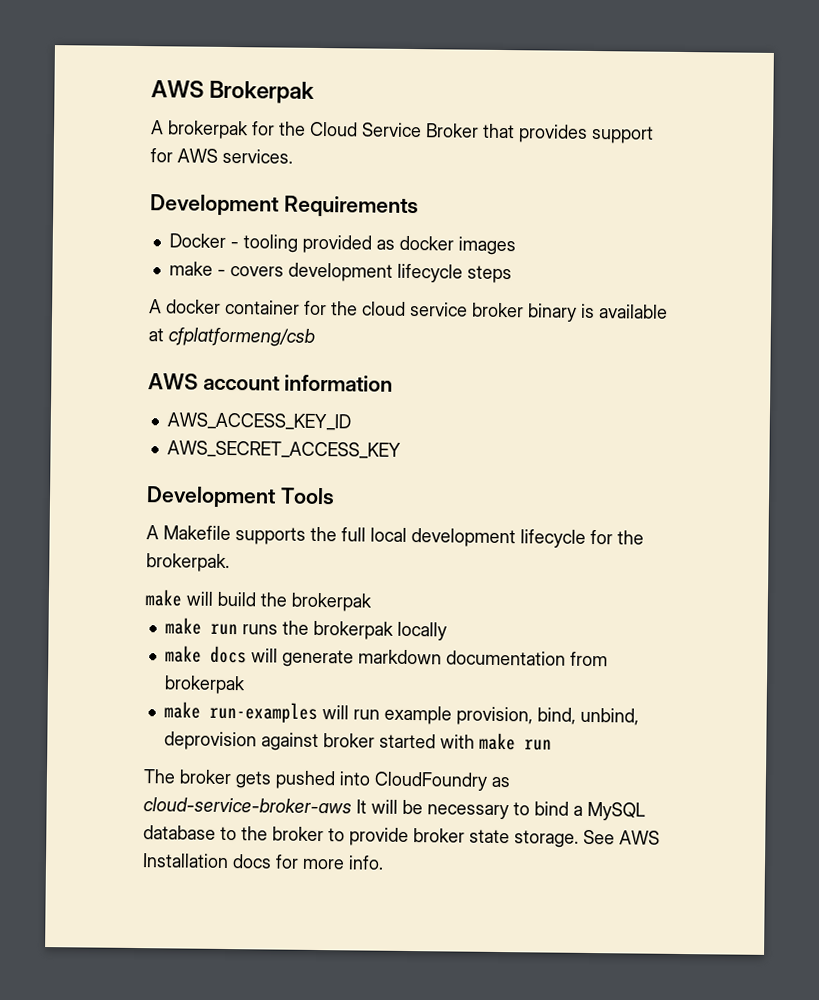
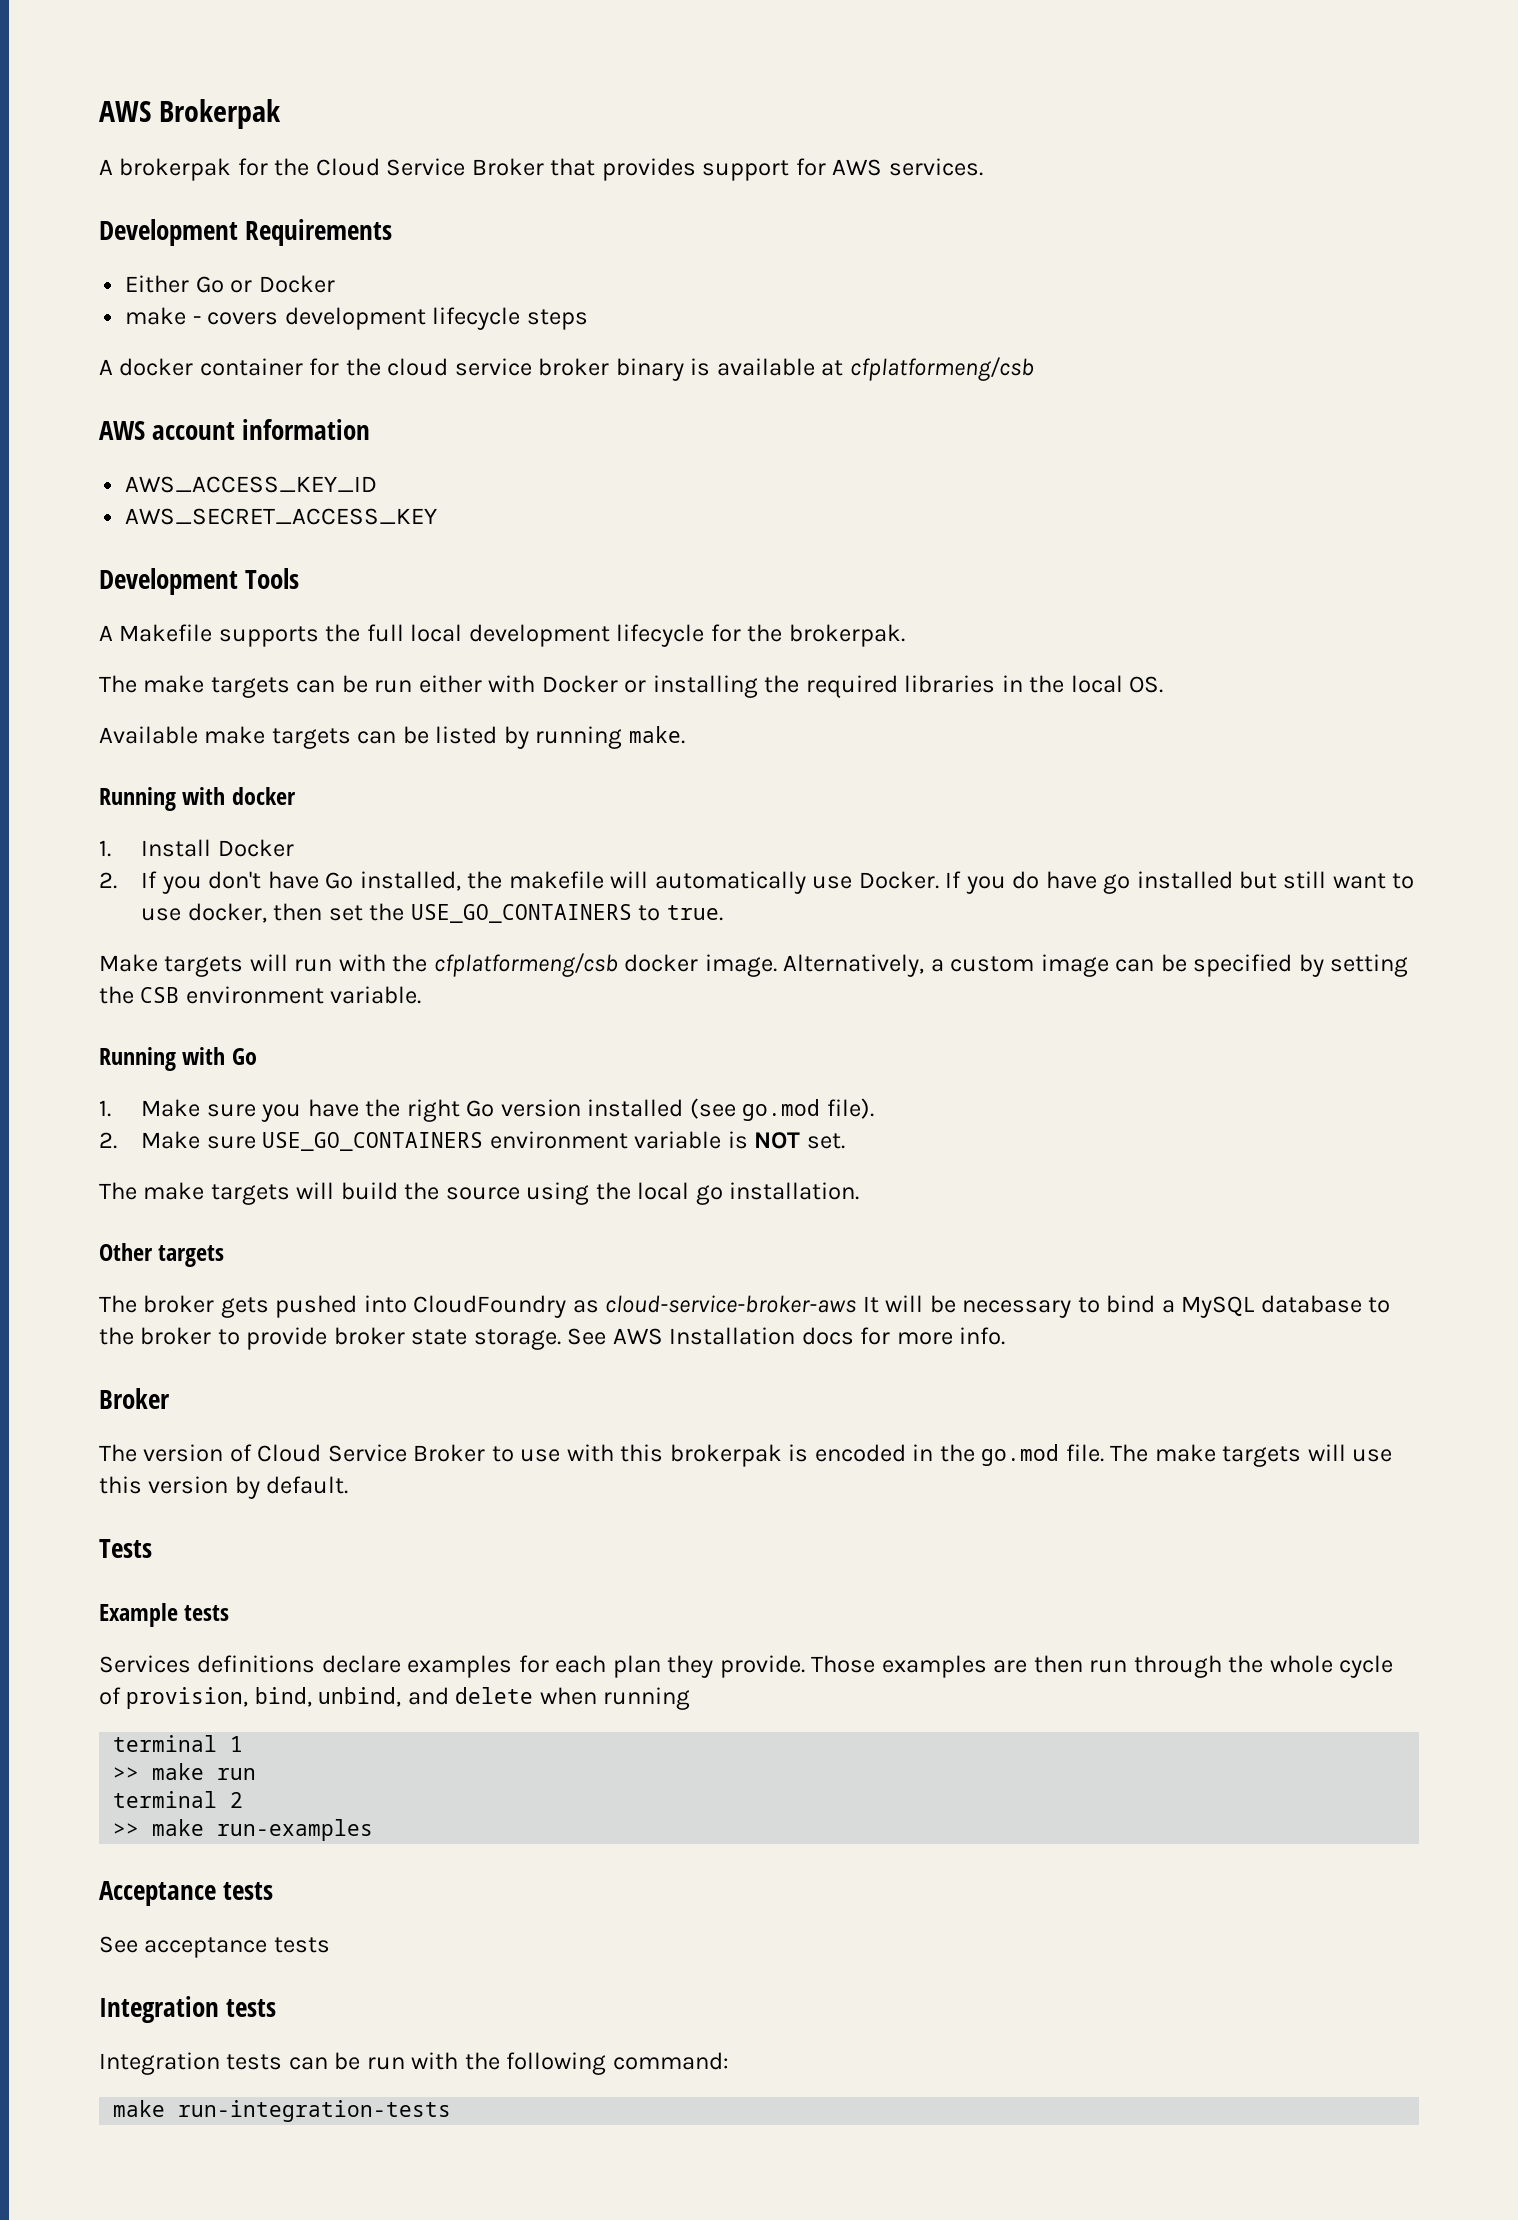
- Docker - tooling provided as docker images
+ Either Go or Docker
- make will build the brokerpak
- make run runs the brokerpak locally
- make docs will generate markdown documentation from brokerpak
- make run-examples will run example provision, bind, unbind, deprovision against broker started with make run
+ The make targets can be run either with Docker or installing the required libraries in the local OS.
+ Available make targets can be listed by running make.
+ Running with docker
+ 1. Install Docker
+ 2. If you don't have Go installed, the makefile will automatically use Docker. If you do have go installed but still want to use docker, then set the USE_GO_CONTAINERS to true.
+ Make targets will run with the cfplatformeng/csb docker image. Alternatively, a custom image can be specified by setting the CSB environment variable.
+ Running with Go
+ 1. Make sure you have the right Go version installed (see go.mod file).
+ 2. Make sure USE_GO_CONTAINERS environment variable is NOT set.
+ The make targets will build the source using the local go installation.
+ Other targets
  See AWS Installation docs for more info.
+ Broker
+ The version of Cloud Service Broker to use with this brokerpak is encoded in the go.mod file. The make targets will use this version by default.
+ Tests
+ Example tests
+ Services definitions declare examples for each plan they provide. Those examples are then run through the whole cycle of provision, bind, unbind, and delete when running
+ terminal 1
+ >> make run
+ terminal 2
+ >> make run-examples
+ Acceptance tests
+ See acceptance tests
+ Integration tests
+ Integration tests can be run with the following command:
+ make run-integration-tests

